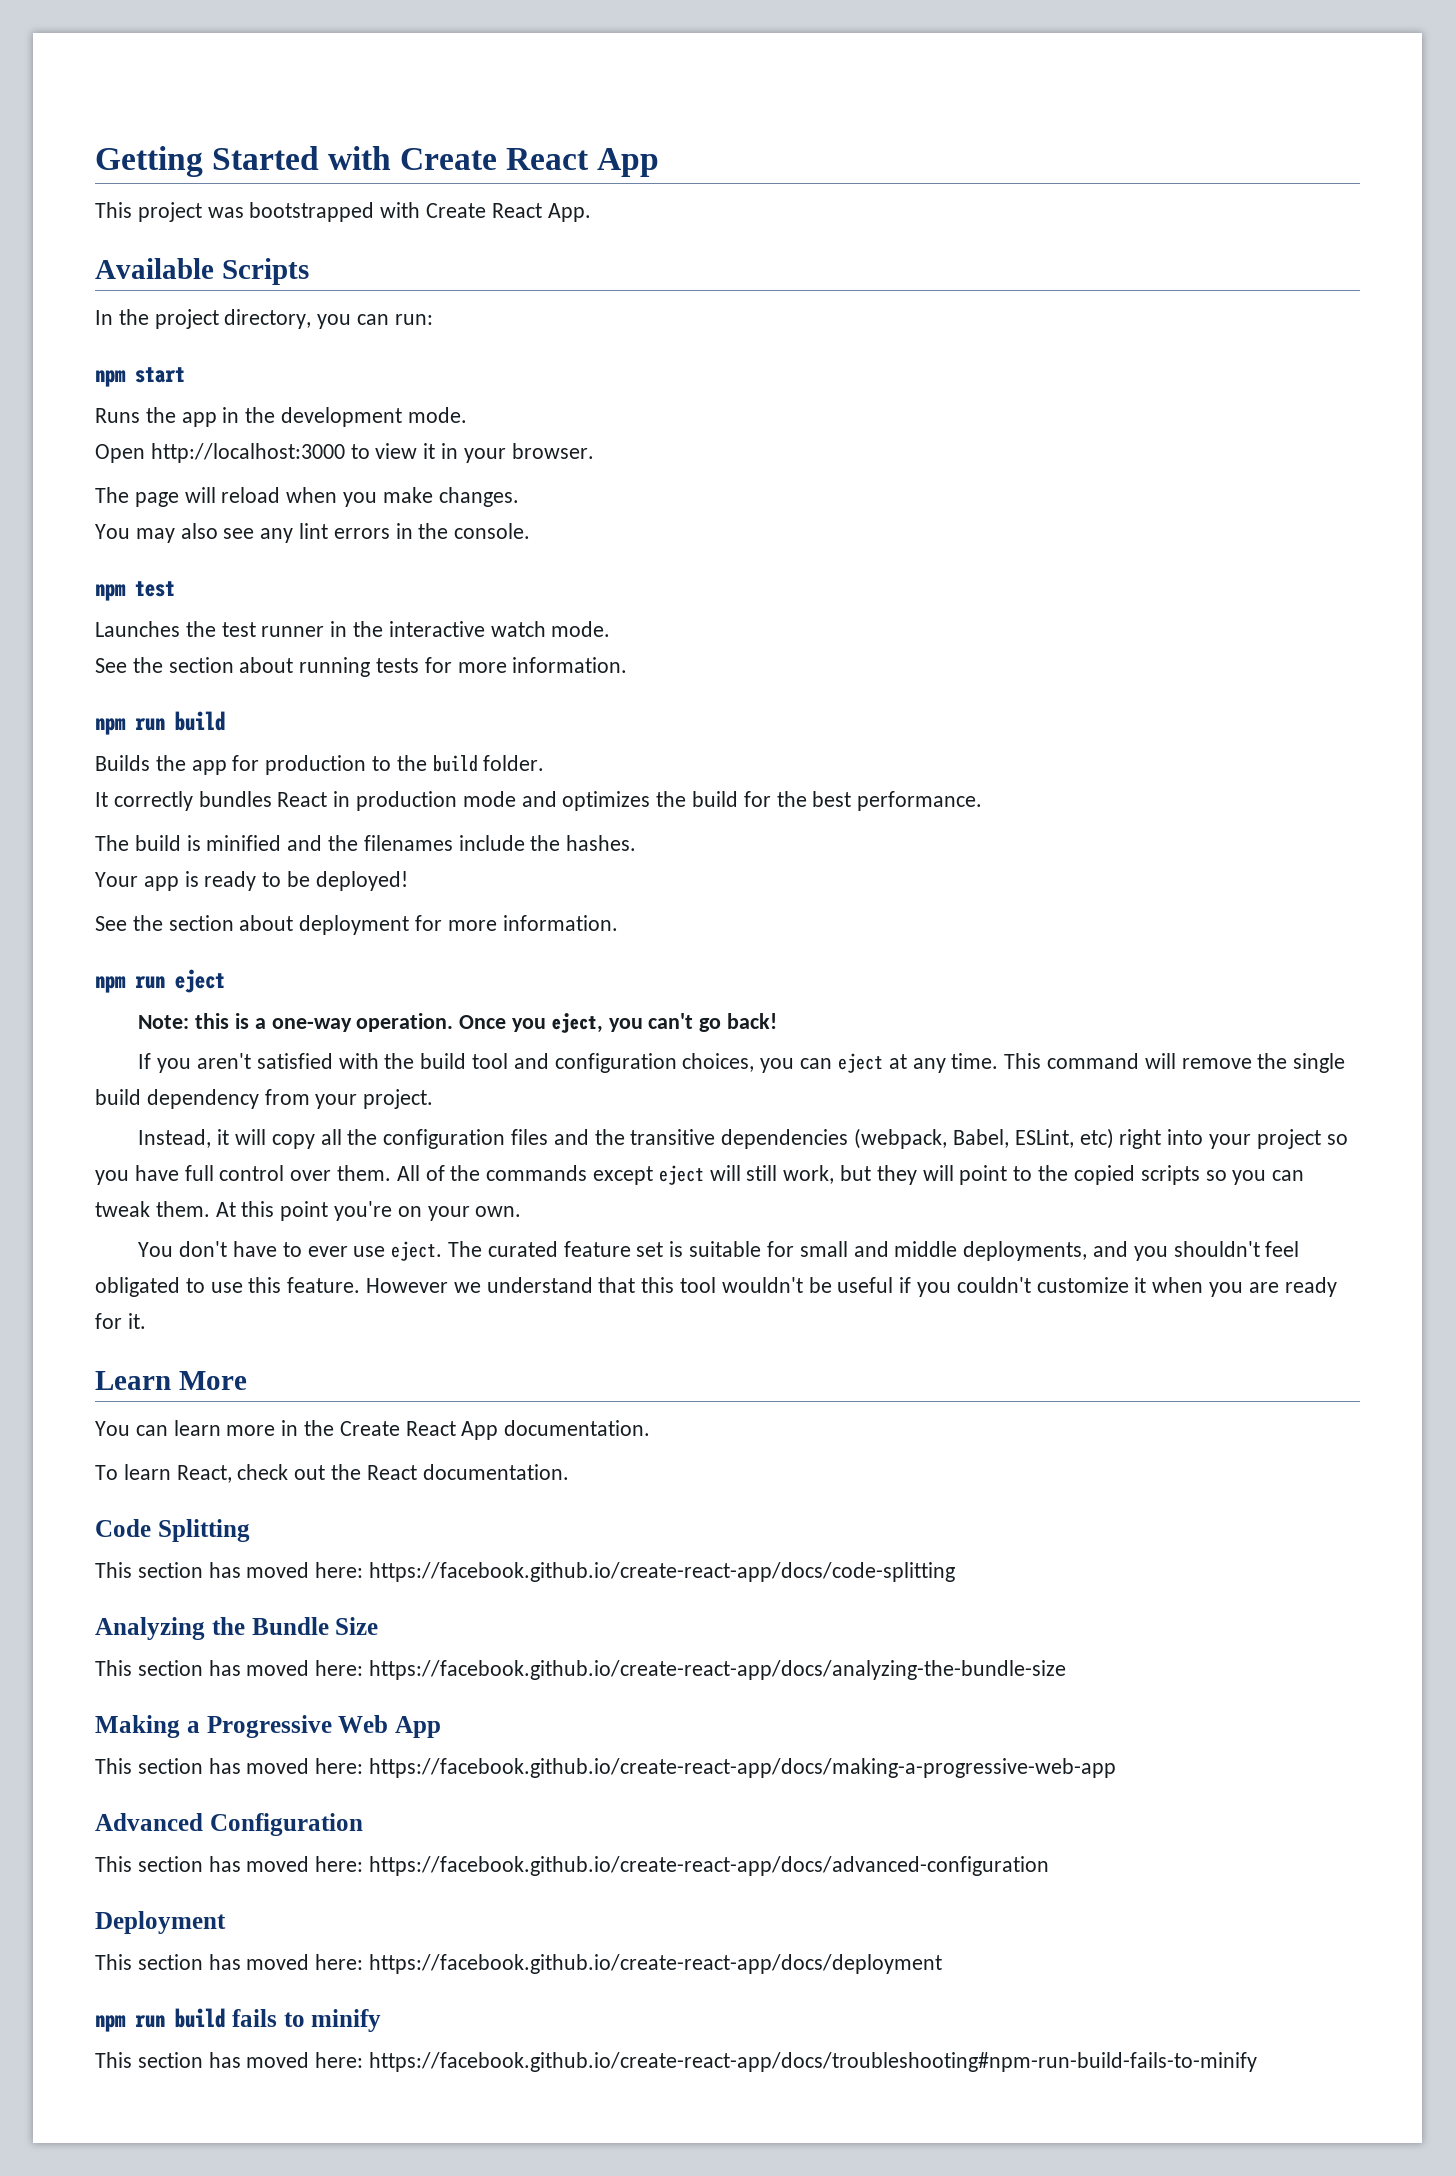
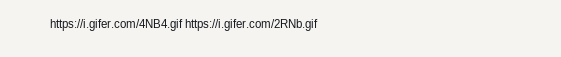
- Getting Started with Create React App
- This project was bootstrapped with Create React App.
- Available Scripts
- In the project directory, you can run:
- npm start
- Runs the app in the development mode.
- Open http://localhost:3000 to view it in your browser.
- The page will reload when you make changes.
- You may also see any lint errors in the console.
- npm test
- Launches the test runner in the interactive watch mode.
- See the section about running tests for more information.
- npm run build
- Builds the app for production to the build folder.
- It correctly bundles React in production mode and optimizes the build for the best performance.
- The build is minified and the filenames include the hashes.
- Your app is ready to be deployed!
- See the section about deployment for more information.
- npm run eject
- Note: this is a one-way operation. Once you eject, you can't go back!
- If you aren't satisfied with the build tool and configuration choices, you can eject at any time. This command will remove the single build dependency from your project.
- Instead, it will copy all the configuration files and the transitive dependencies (webpack, Babel, ESLint, etc) right into your project so you have full control over them. All of the commands except eject will still work, but they will point to the copied scripts so you can tweak them. At this point you're on your own.
- You don't have to ever use eject. The curated feature set is suitable for small and middle deployments, and you shouldn't feel obligated to use this feature. However we understand that this tool wouldn't be useful if you couldn't customize it when you are ready for it.
- Learn More
- You can learn more in the Create React App documentation.
- To learn React, check out the React documentation.
- Code Splitting
- This section has moved here: https://facebook.github.io/create-react-app/docs/code-splitting
- Analyzing the Bundle Size
- This section has moved here: https://facebook.github.io/create-react-app/docs/analyzing-the-bundle-size
- Making a Progressive Web App
- This section has moved here: https://facebook.github.io/create-react-app/docs/making-a-progressive-web-app
- Advanced Configuration
- This section has moved here: https://facebook.github.io/create-react-app/docs/advanced-configuration
- Deployment
- This section has moved here: https://facebook.github.io/create-react-app/docs/deployment
- npm run build fails to minify
- This section has moved here: https://facebook.github.io/create-react-app/docs/troubleshooting#npm-run-build-fails-to-minify
+ https://i.gifer.com/4NB4.gif https://i.gifer.com/2RNb.gif

